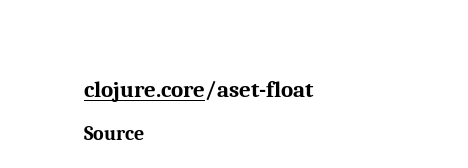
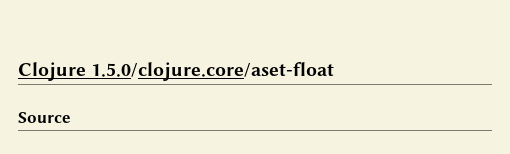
- clojure.core/aset-float
+ Clojure 1.5.0/clojure.core/aset-float

